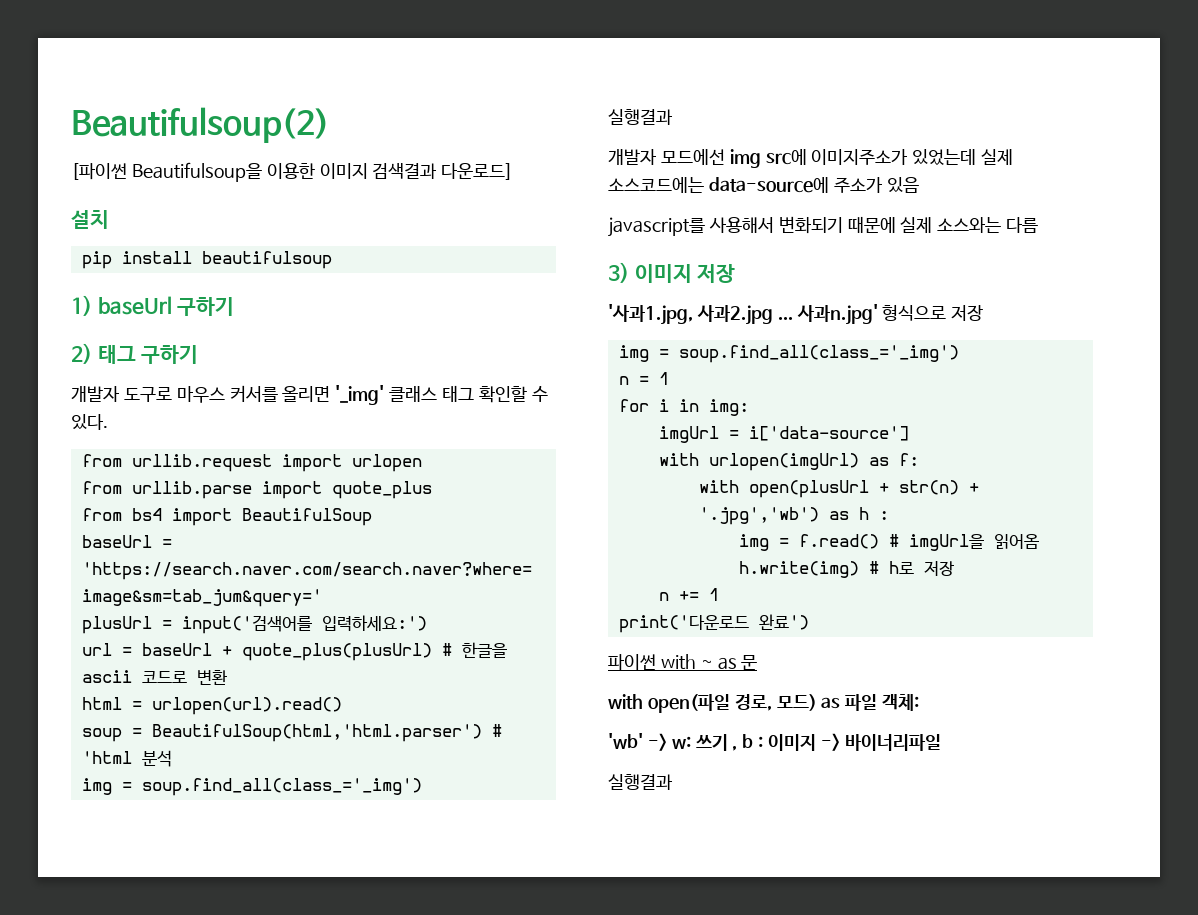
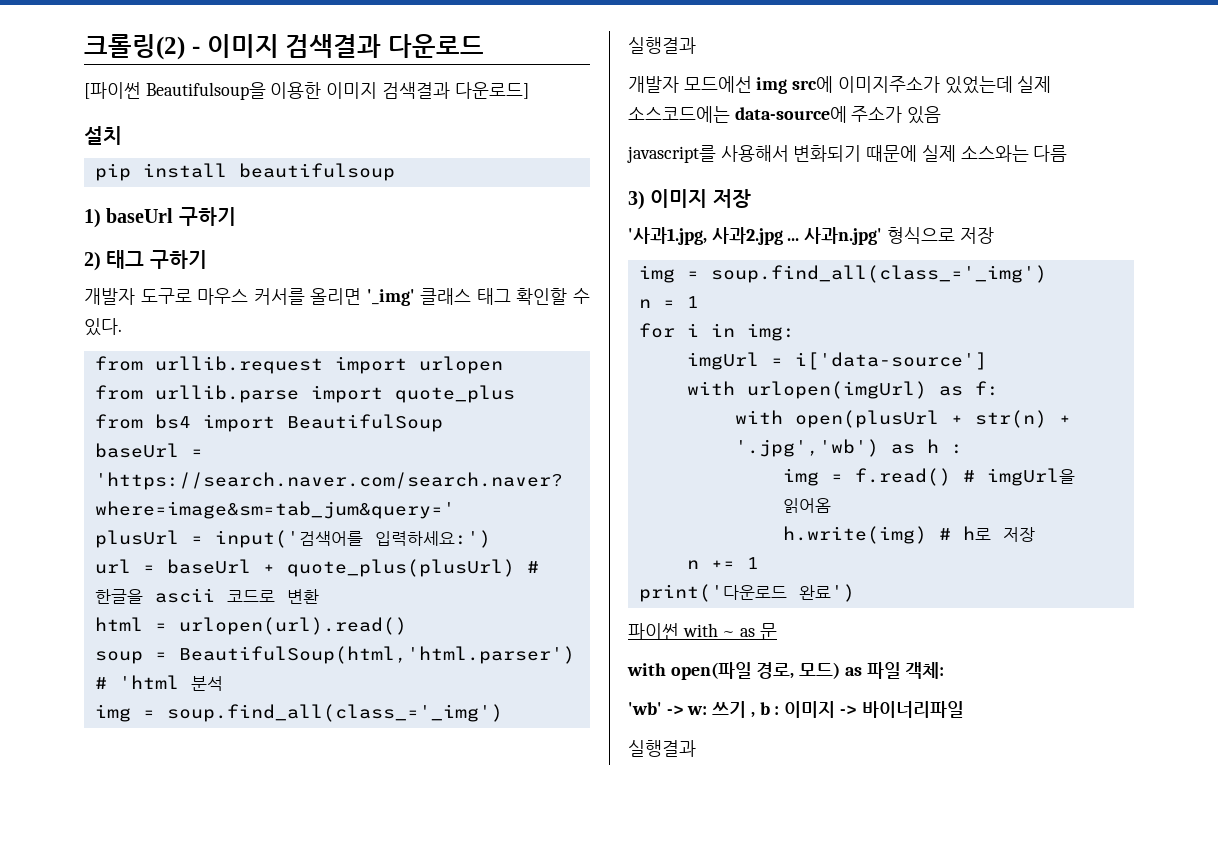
- Beautifulsoup(2)
+ 크롤링(2) - 이미지 검색결과 다운로드

